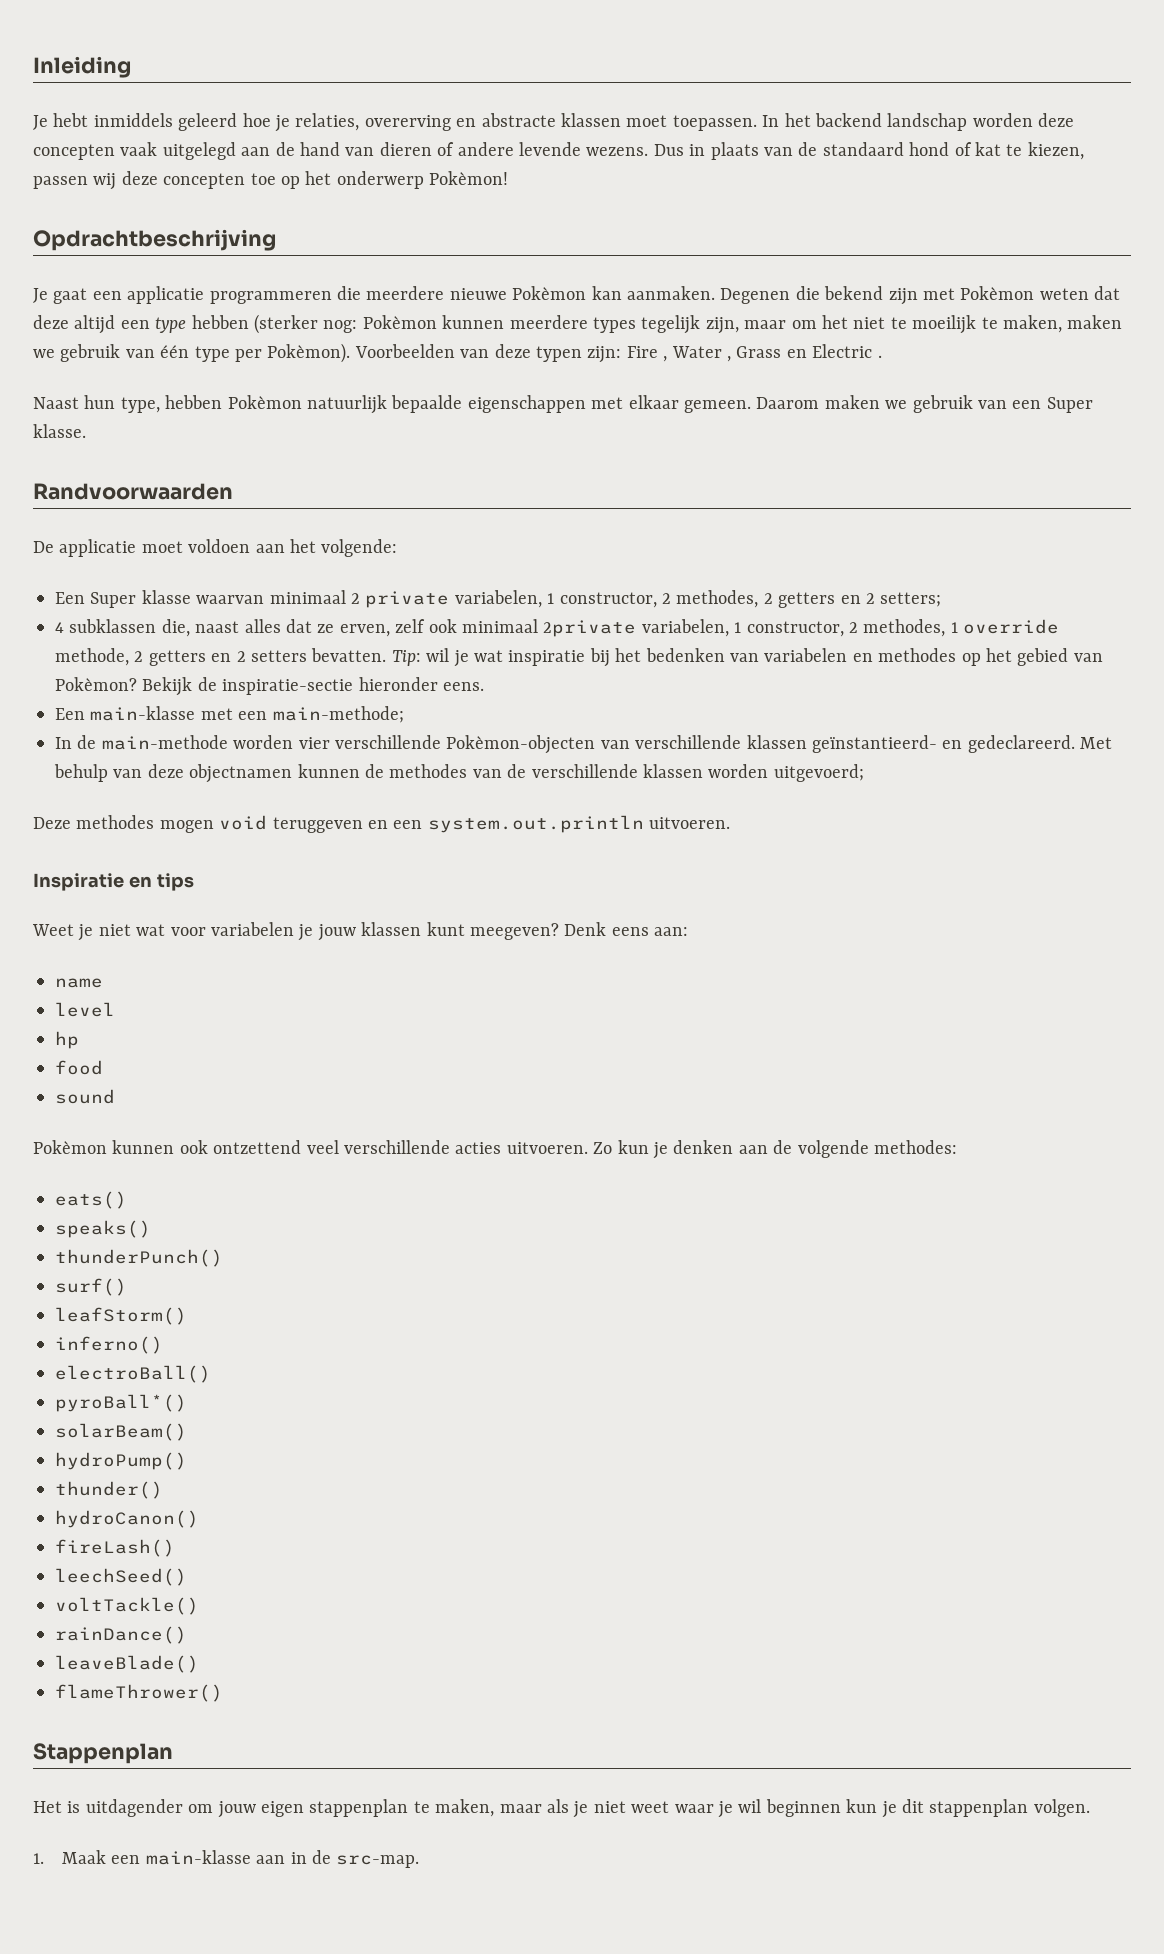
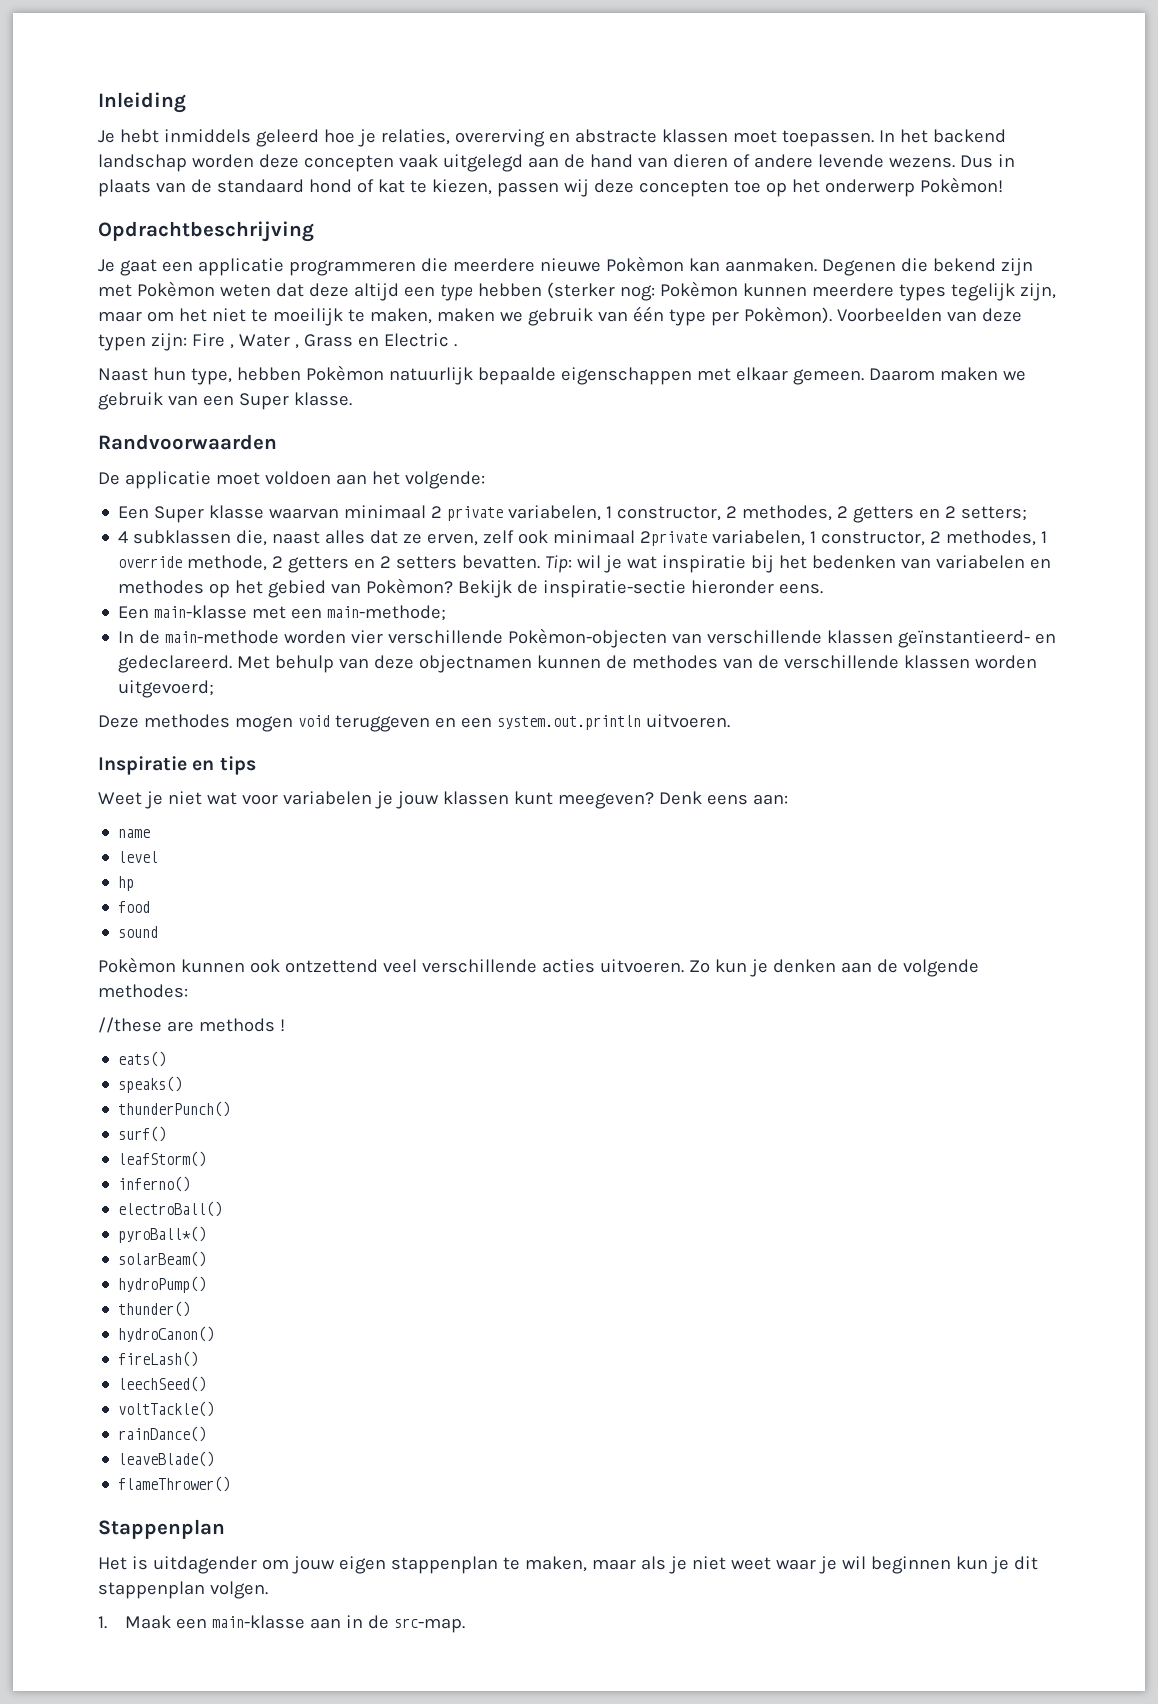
+ //these are methods !

